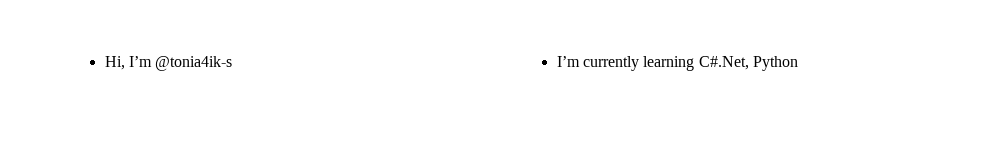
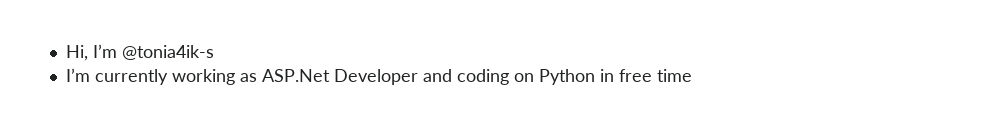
- I’m currently learning C#.Net, Python
+ I’m currently working as ASP.Net Developer and coding on Python in free time

